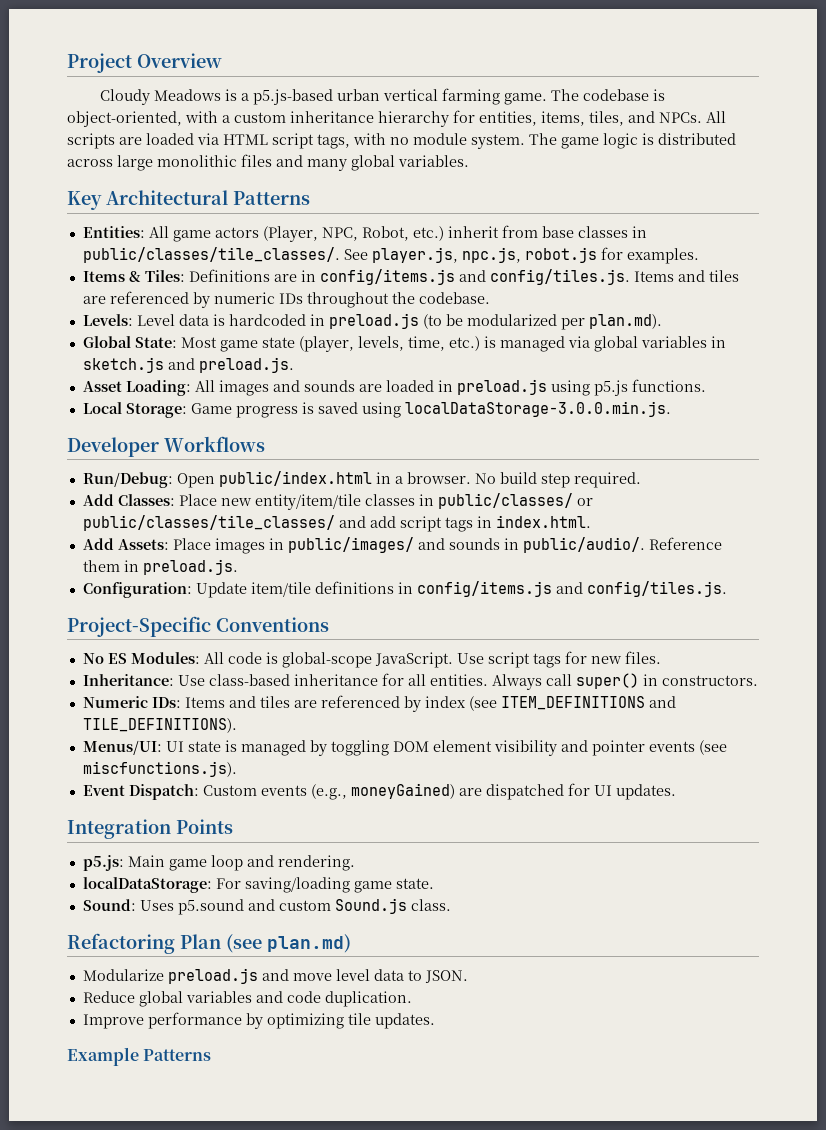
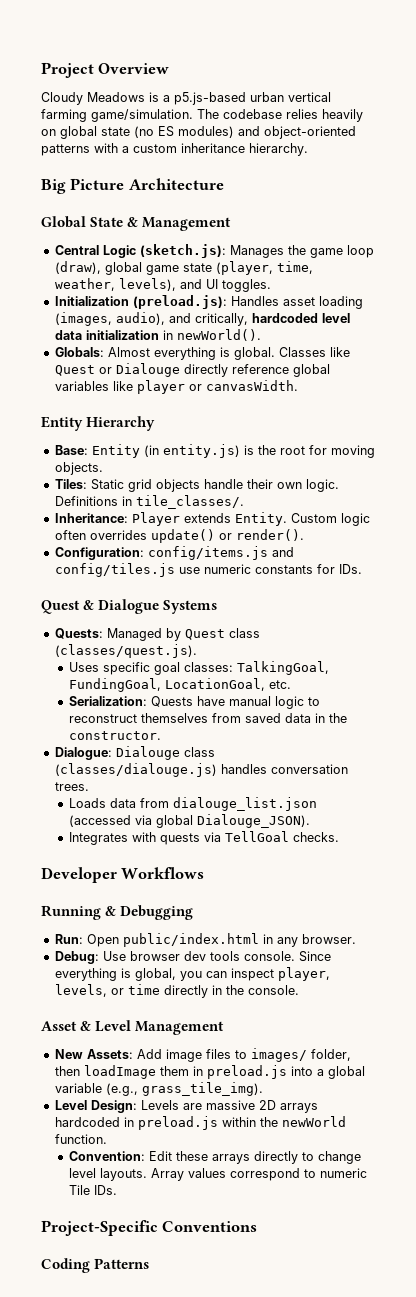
- Cloudy Meadows is a p5.js-based urban vertical farming game.
+ Cloudy Meadows is a p5.js-based urban vertical farming game/simulation.
- The codebase is object-oriented, with a custom inheritance hierarchy for entities, items, tiles, and NPCs. All scripts are loaded via HTML script tags, with no module system. The game logic is distributed across large monolithic files and many global variables.
- Key Architectural Patterns
- Entities: All game actors (Player, NPC, Robot, etc.) inherit from base classes in public/classes/tile_classes/. See player.js, npc.js, robot.js for examples.
- Items & Tiles: Definitions are in config/items.js and config/tiles.js. Items and tiles are referenced by numeric IDs throughout the codebase.
- Levels: Level data is hardcoded in preload.js (to be modularized per plan.md).
- Global State: Most game state (player, levels, time, etc.) is managed via global variables in sketch.js and preload.js.
- Asset Loading: All images and sounds are loaded in preload.js using p5.js functions.
- Local Storage: Game progress is saved using localDataStorage-3.0.0.min.js.
+ The codebase relies heavily on global state (no ES modules) and object-oriented patterns with a custom inheritance hierarchy.
+ Big Picture Architecture
+ Global State & Management
+ Central Logic (sketch.js): Manages the game loop (draw), global game state (player, time, weather, levels), and UI toggles.
+ Initialization (preload.js): Handles asset loading (images, audio), and critically, hardcoded level data initialization in newWorld().
+ Globals: Almost everything is global. Classes like Quest or Dialouge directly reference global variables like player or canvasWidth.
+ Entity Hierarchy
+ Base: Entity (in entity.js) is the root for moving objects.
+ Tiles: Static grid objects handle their own logic. Definitions in tile_classes/.
+ Inheritance: Player extends Entity. Custom logic often overrides update() or render().
+ Configuration: config/items.js and config/tiles.js use numeric constants for IDs.
+ Quest & Dialogue Systems
+ Quests: Managed by Quest class (classes/quest.js).
+ Uses specific goal classes: TalkingGoal, FundingGoal, LocationGoal, etc.
+ Serialization: Quests have manual logic to reconstruct themselves from saved data in the constructor.
+ Dialogue: Dialouge class (classes/dialouge.js) handles conversation trees.
+ Loads data from dialouge_list.json (accessed via global Dialouge_JSON).
+ Integrates with quests via TellGoal checks.
  Developer Workflows
- Run/Debug: Open public/index.html in a browser. No build step required.
- Add Classes: Place new entity/item/tile classes in public/classes/ or public/classes/tile_classes/ and add script tags in index.html.
- Add Assets: Place images in public/images/ and sounds in public/audio/. Reference them in preload.js.
- Configuration: Update item/tile definitions in config/items.js and config/tiles.js.
+ Running & Debugging
+ Run: Open public/index.html in any browser.
+ Debug: Use browser dev tools console. Since everything is global, you can inspect player, levels, or time directly in the console.
+ Asset & Level Management
+ New Assets: Add image files to images/ folder, then loadImage them in preload.js into a global variable (e.g., grass_tile_img).
+ Level Design: Levels are massive 2D arrays hardcoded in preload.js within the newWorld function.
+ Convention: Edit these arrays directly to change level layouts. Array values correspond to numeric Tile IDs.
  Project-Specific Conventions
- No ES Modules: All code is global-scope JavaScript. Use script tags for new files.
- Inheritance: Use class-based inheritance for all entities. Always call super() in constructors.
- Numeric IDs: Items and tiles are referenced by index (see ITEM_DEFINITIONS and TILE_DEFINITIONS).
- Menus/UI: UI state is managed by toggling DOM element visibility and pointer events (see miscfunctions.js).
- Event Dispatch: Custom events (e.g., moneyGained) are dispatched for UI updates.
- Integration Points
- p5.js: Main game loop and rendering.
- localDataStorage: For saving/loading game state.
- Sound: Uses p5.sound and custom Sound.js class.
- Refactoring Plan (see plan.md)
- Modularize preload.js and move level data to JSON.
- Reduce global variables and code duplication.
- Improve performance by optimizing tile updates.
- Example Patterns
+ Coding Patterns

